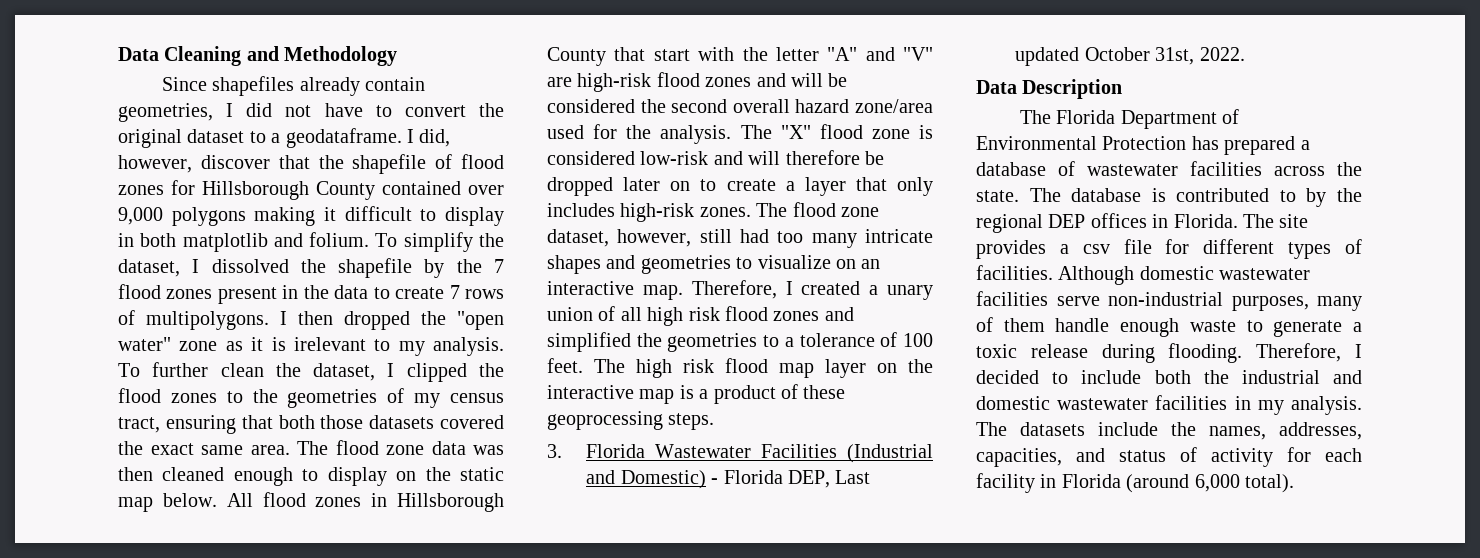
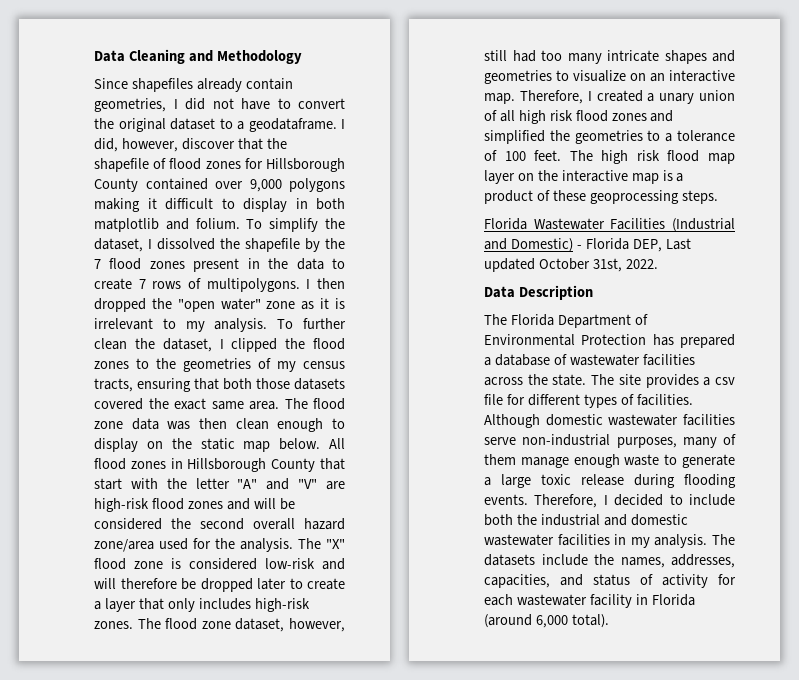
- I then dropped the "open water" zone as it is irelevant to my analysis.
+ I then dropped the "open water" zone as it is irrelevant to my analysis.
- To further clean the dataset, I clipped the flood zones to the geometries of my census tract, ensuring that both those datasets covered the exact same area.
+ To further clean the dataset, I clipped the flood zones to the geometries of my census tracts, ensuring that both those datasets covered the exact same area.
- The flood zone data was then cleaned enough to display on the static map below.
+ The flood zone data was then clean enough to display on the static map below.
- The "X" flood zone is considered low-risk and will therefore be dropped later on to create a layer that only includes high-risk zones.
+ The "X" flood zone is considered low-risk and will therefore be dropped later to create a layer that only includes high-risk zones.
- 3. Florida Wastewater Facilities (Industrial and Domestic) - Florida DEP, Last updated October 31st, 2022.
+ Florida Wastewater Facilities (Industrial and Domestic) - Florida DEP, Last updated October 31st, 2022.
- The database is contributed to by the regional DEP offices in Florida. The site provides a csv file for different types of facilities.
+ The site provides a csv file for different types of facilities.
- Although domestic wastewater facilities serve non-industrial purposes, many of them handle enough waste to generate a toxic release during flooding.
+ Although domestic wastewater facilities serve non-industrial purposes, many of them manage enough waste to generate a large toxic release during flooding events.
- The datasets include the names, addresses, capacities, and status of activity for each facility in Florida (around 6,000 total).
+ The datasets include the names, addresses, capacities, and status of activity for each wastewater facility in Florida (around 6,000 total).

